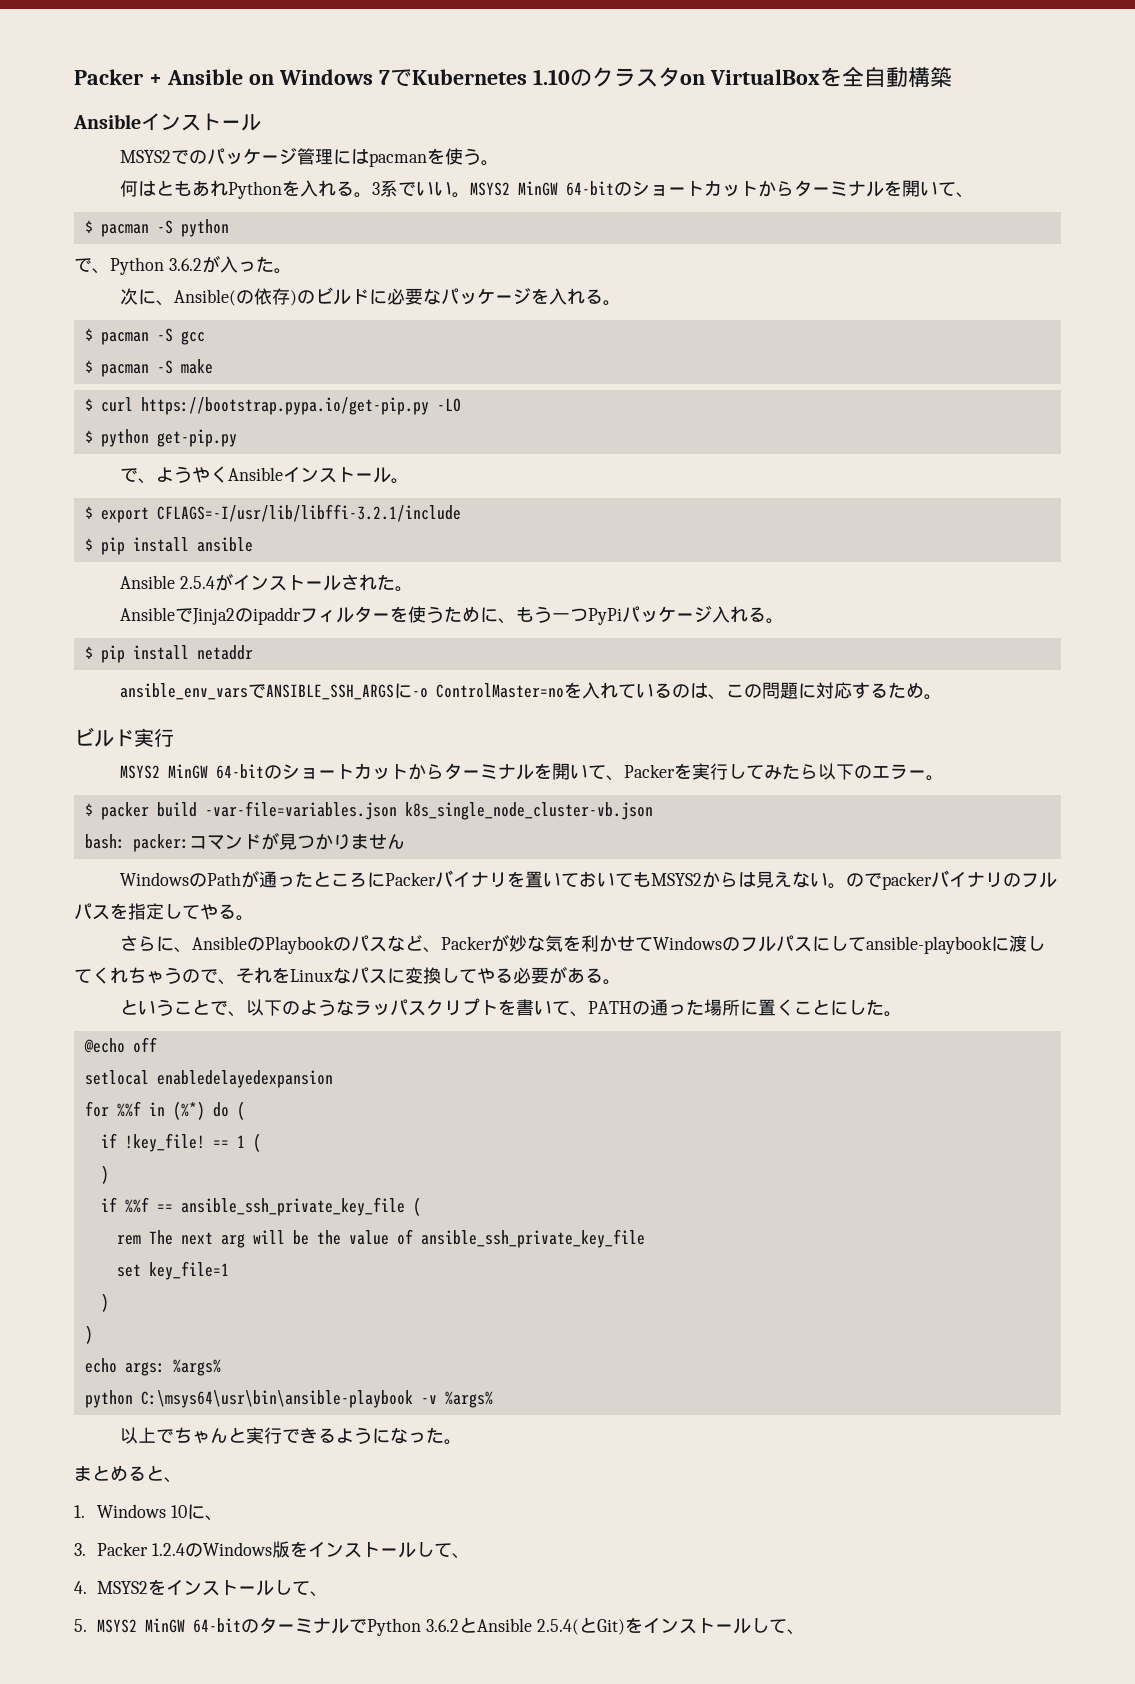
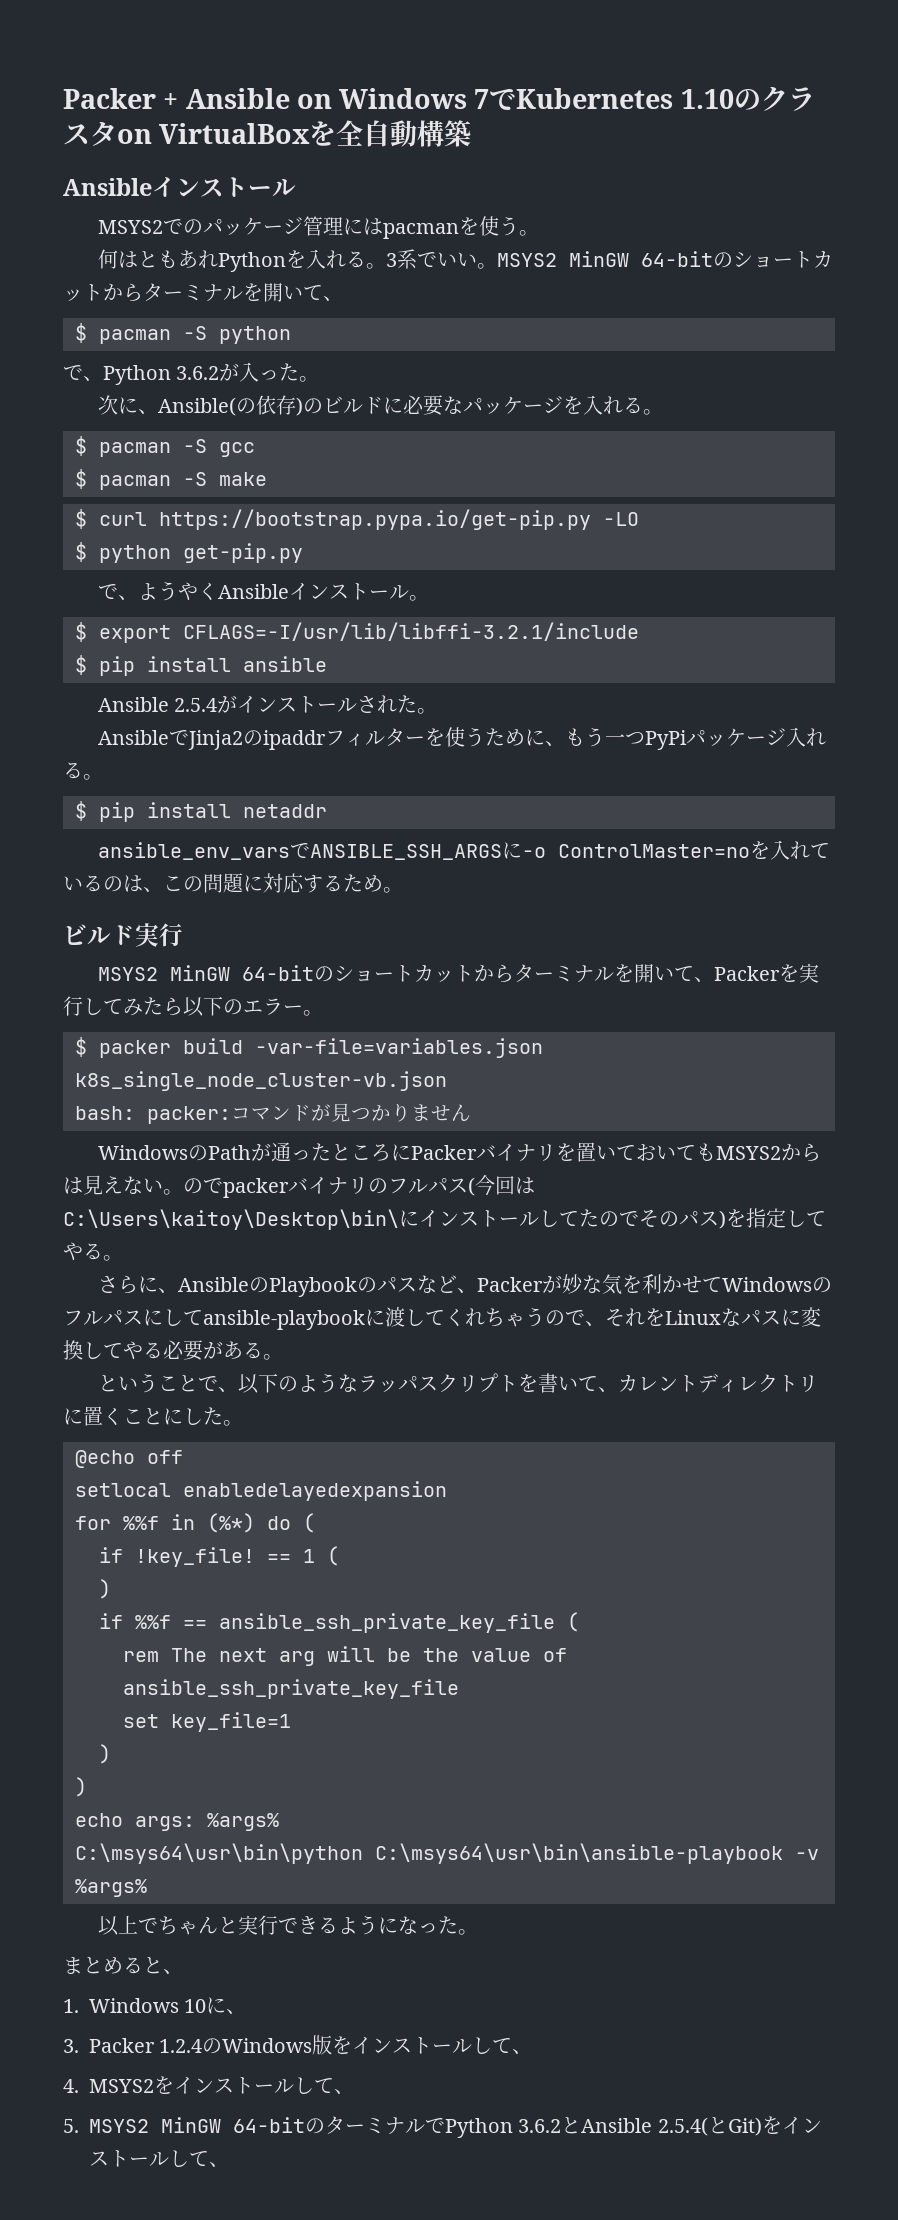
- のでpackerバイナリのフルパスを指定してやる。
+ のでpackerバイナリのフルパス(今回はC:\Users\kaitoy\Desktop\bin\にインストールしてたのでそのパス)を指定してやる。
- ということで、以下のようなラッパスクリプトを書いて、PATHの通った場所に置くことにした。
+ ということで、以下のようなラッパスクリプトを書いて、カレントディレクトリに置くことにした。
- python C:\msys64\usr\bin\ansible-playbook -v %args%
+ C:\msys64\usr\bin\python C:\msys64\usr\bin\ansible-playbook -v %args%

